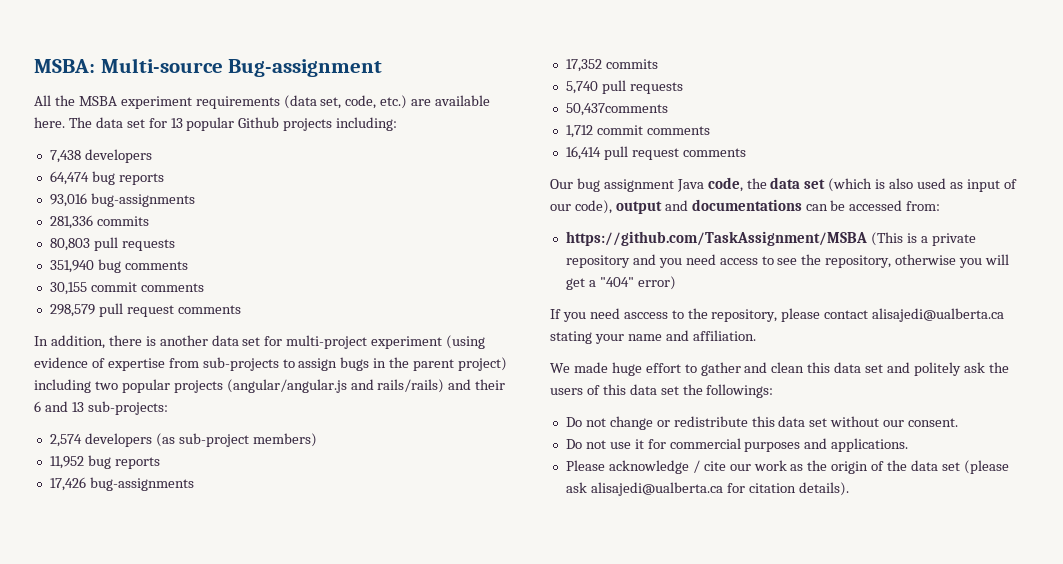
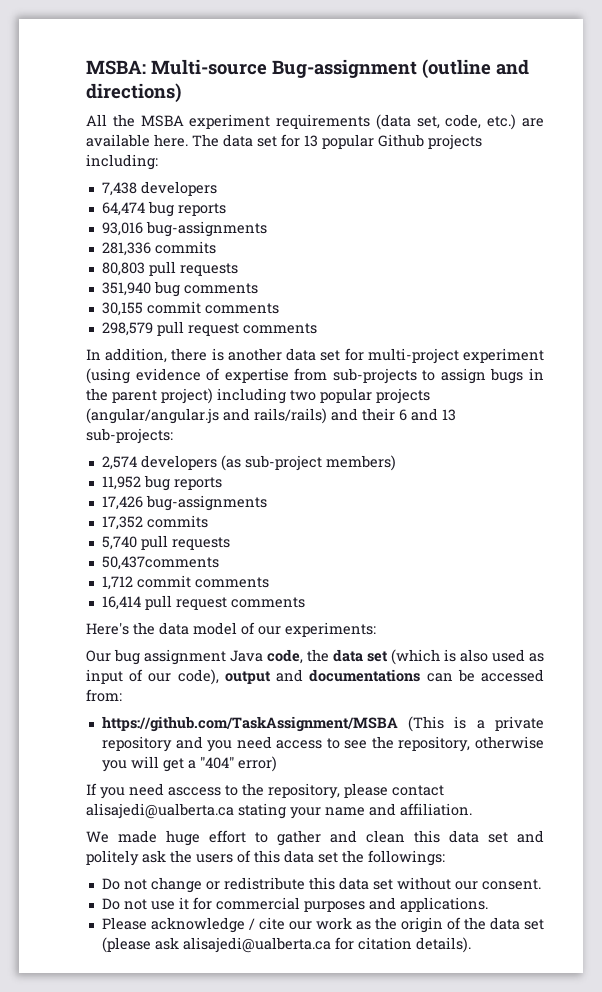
- MSBA: Multi-source Bug-assignment
+ MSBA: Multi-source Bug-assignment (outline and directions)
+ Here's the data model of our experiments:

